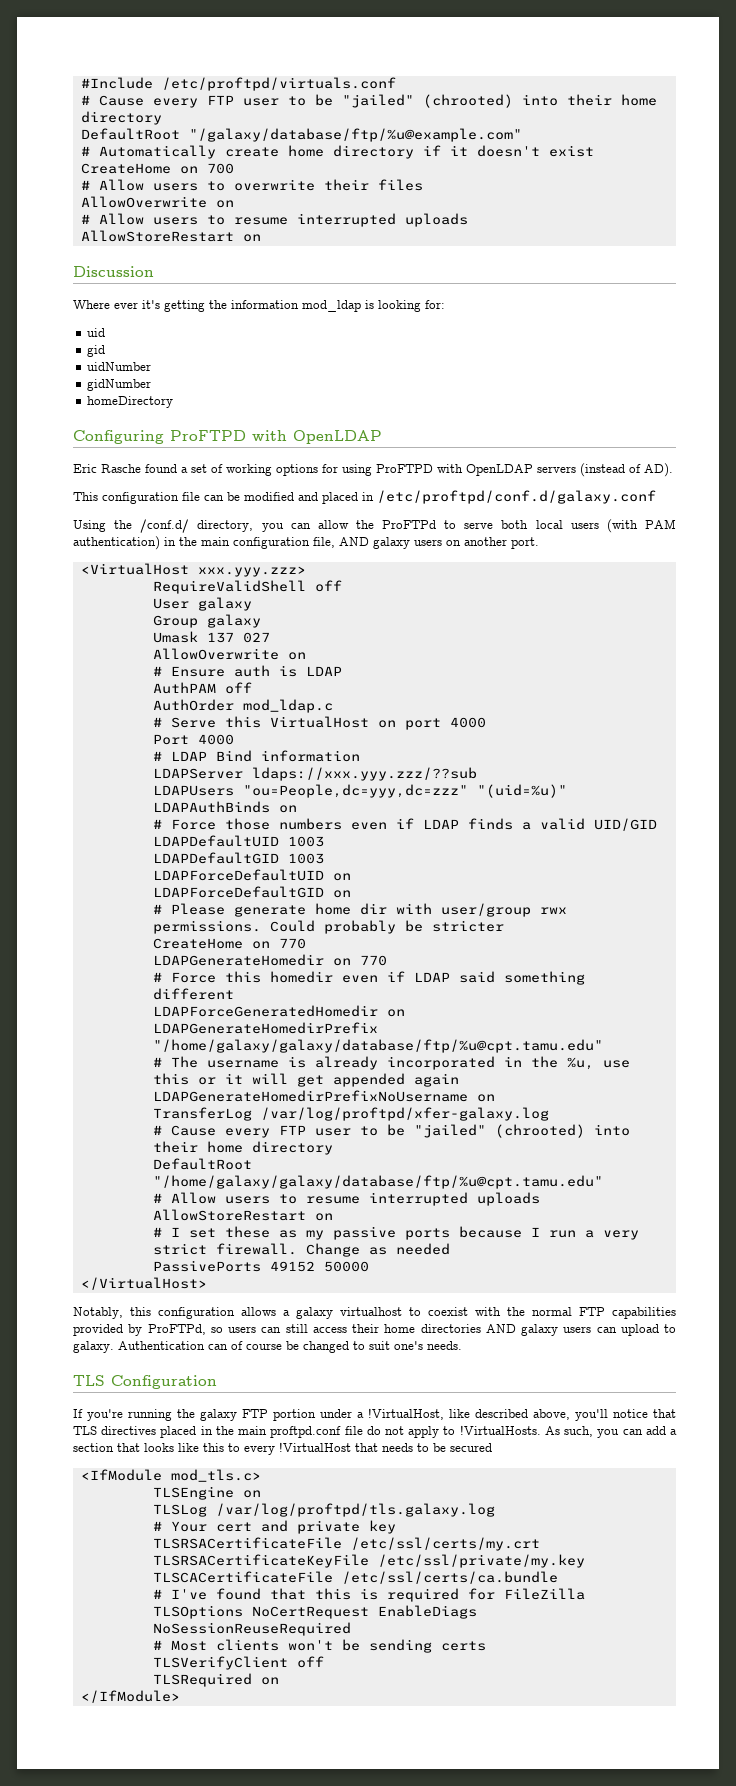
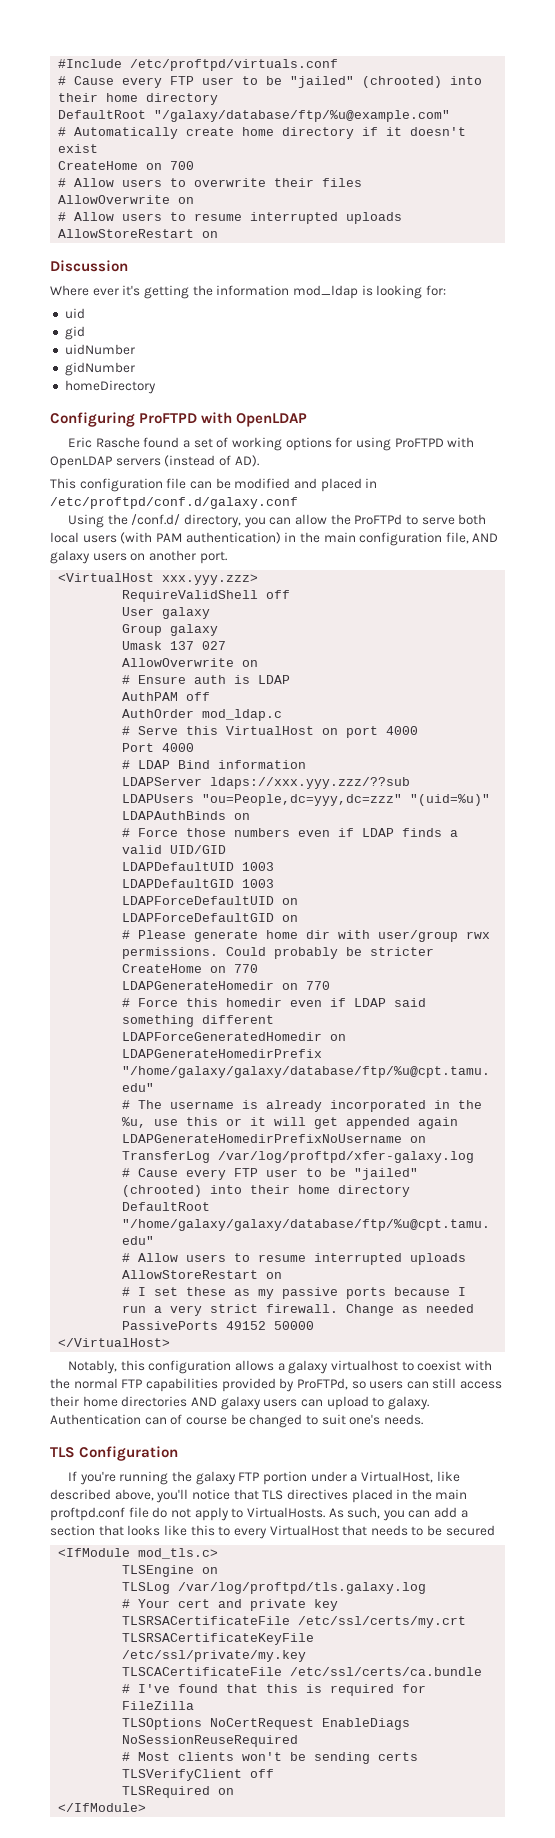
- If you're running the galaxy FTP portion under a !VirtualHost, like described above, you'll notice that TLS directives placed in the main proftpd.conf file do not apply to !VirtualHosts.
+ If you're running the galaxy FTP portion under a VirtualHost, like described above, you'll notice that TLS directives placed in the main proftpd.conf file do not apply to VirtualHosts.
- As such, you can add a section that looks like this to every !VirtualHost that needs to be secured
+ As such, you can add a section that looks like this to every VirtualHost that needs to be secured

